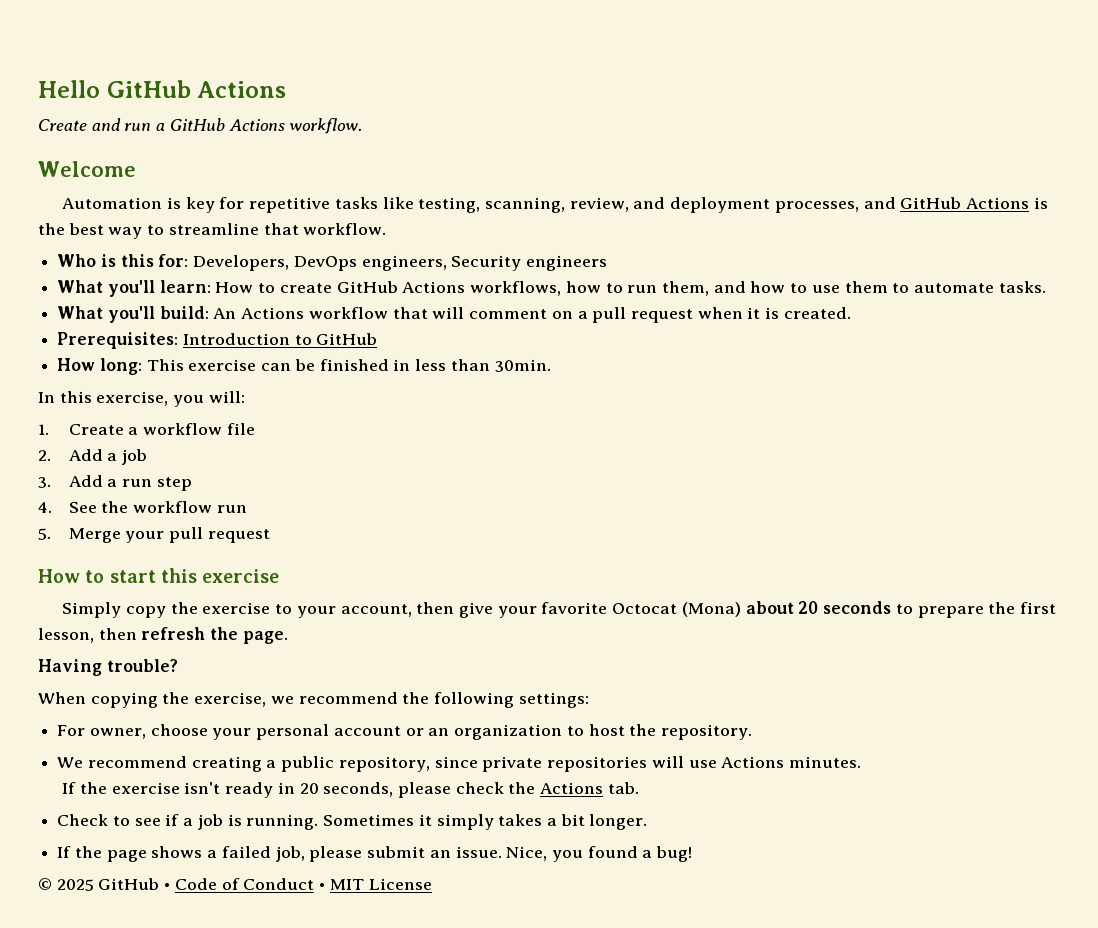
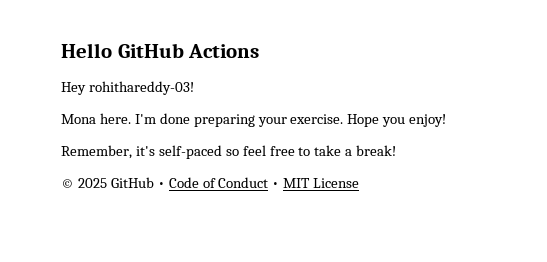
- Create and run a GitHub Actions workflow.
- Welcome
- Automation is key for repetitive tasks like testing, scanning, review, and deployment processes, and GitHub Actions is the best way to streamline that workflow.
- Who is this for: Developers, DevOps engineers, Security engineers
- What you'll learn: How to create GitHub Actions workflows, how to run them, and how to use them to automate tasks.
- What you'll build: An Actions workflow that will comment on a pull request when it is created.
- Prerequisites: Introduction to GitHub
- How long: This exercise can be finished in less than 30min.
- In this exercise, you will:
- 1. Create a workflow file
- 2. Add a job
- 3. Add a run step
- 4. See the workflow run
- 5. Merge your pull request
- How to start this exercise
- Simply copy the exercise to your account, then give your favorite Octocat (Mona) about 20 seconds to prepare the first lesson, then refresh the page.
- Having trouble?
- When copying the exercise, we recommend the following settings:
- For owner, choose your personal account or an organization to host the repository.
- We recommend creating a public repository, since private repositories will use Actions minutes.
- If the exercise isn't ready in 20 seconds, please check the Actions tab.
- Check to see if a job is running. Sometimes it simply takes a bit longer.
- If the page shows a failed job, please submit an issue. Nice, you found a bug!
+ Hey rohithareddy-03!
+ Mona here. I'm done preparing your exercise. Hope you enjoy!
+ Remember, it's self-paced so feel free to take a break!

